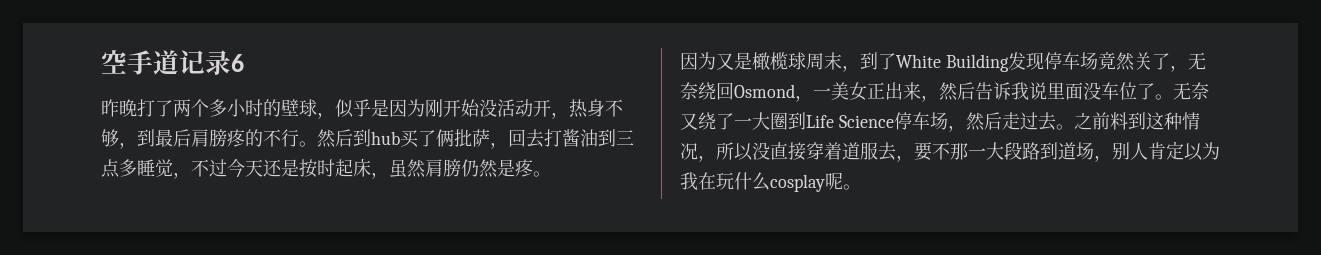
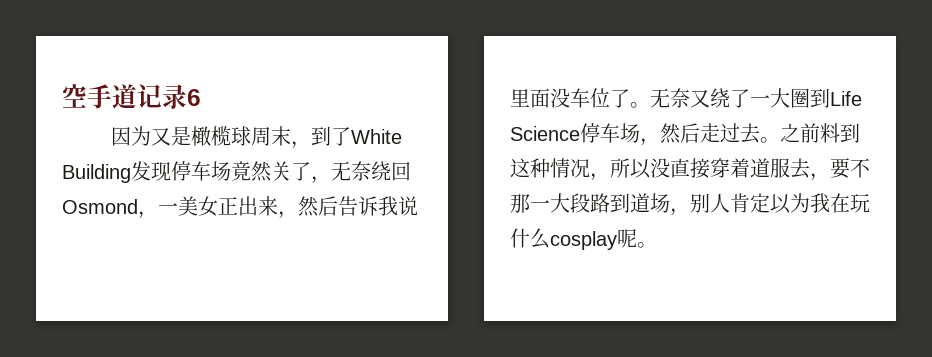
- 昨晚打了两个多小时的壁球，似乎是因为刚开始没活动开，热身不够，到最后肩膀疼的不行。然后到hub买了俩批萨，回去打酱油到三点多睡觉，不过今天还是按时起床，虽然肩膀仍然是疼。

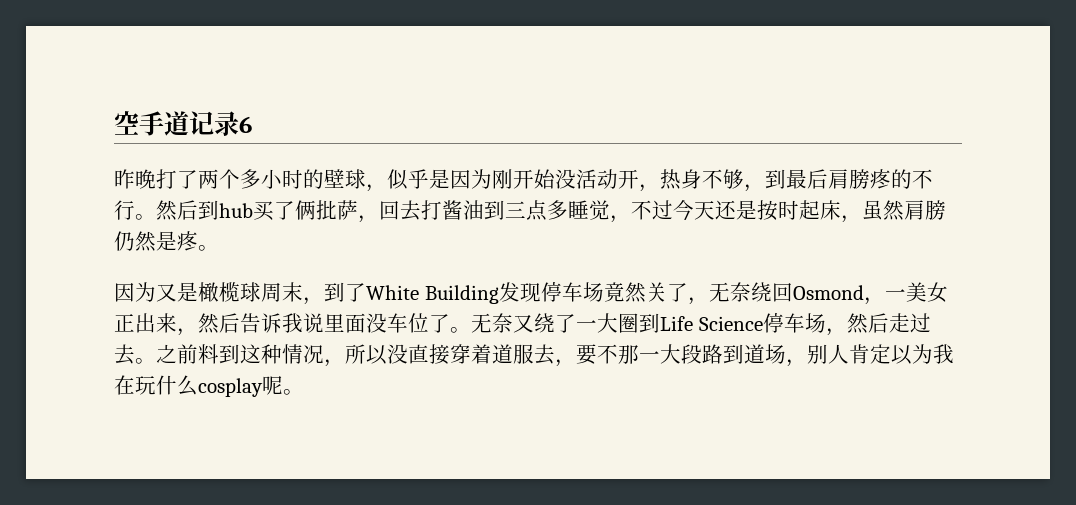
+ 昨晚打了两个多小时的壁球，似乎是因为刚开始没活动开，热身不够，到最后肩膀疼的不行。然后到hub买了俩批萨，回去打酱油到三点多睡觉，不过今天还是按时起床，虽然肩膀仍然是疼。

